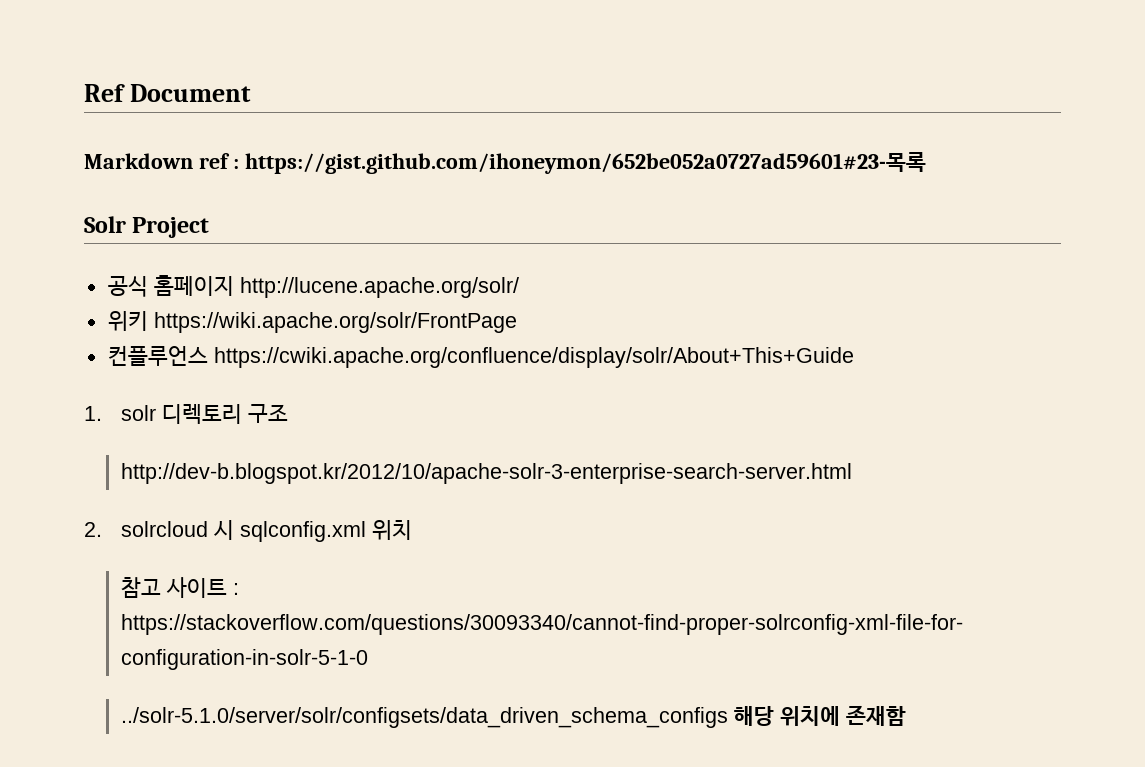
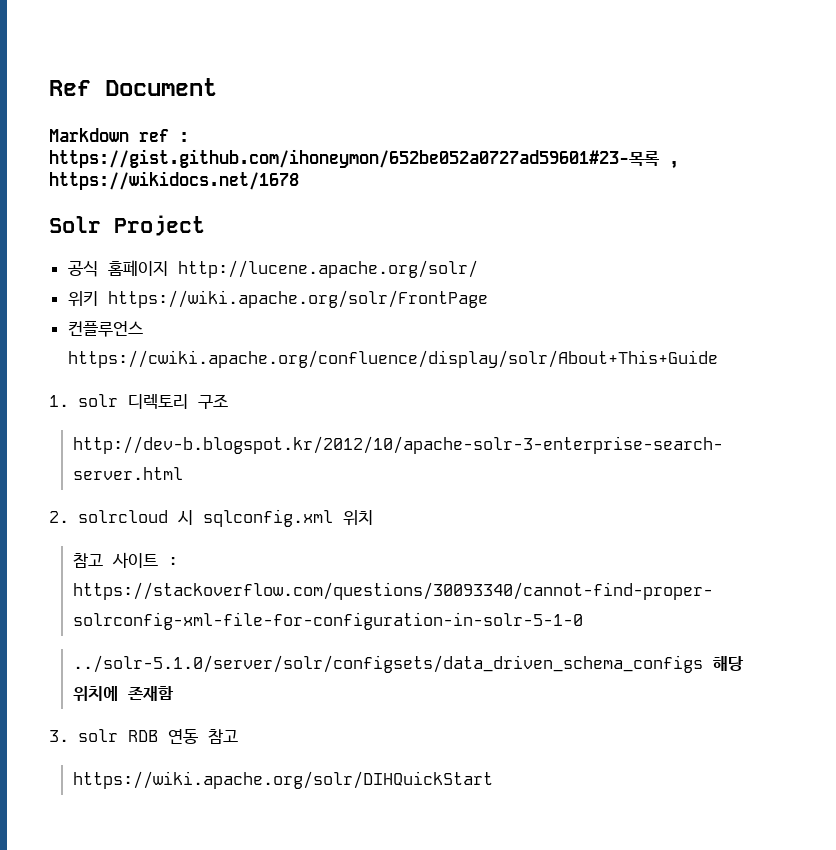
- Markdown ref : https://gist.github.com/ihoneymon/652be052a0727ad59601#23-목록
+ Markdown ref : https://gist.github.com/ihoneymon/652be052a0727ad59601#23-목록 , https://wikidocs.net/1678
+ 3. solr RDB 연동 참고
+ https://wiki.apache.org/solr/DIHQuickStart

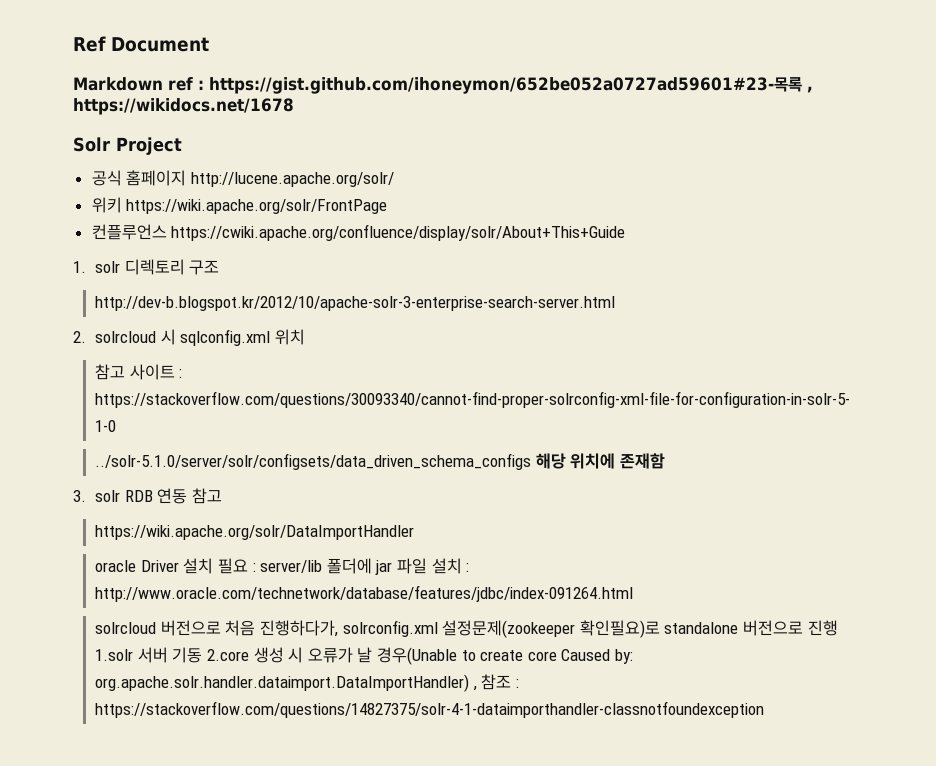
- https://wiki.apache.org/solr/DIHQuickStart
+ https://wiki.apache.org/solr/DataImportHandler
+ oracle Driver 설치 필요 : server/lib 폴더에 jar 파일 설치 : http://www.oracle.com/technetwork/database/features/jdbc/index-091264.html
+ solrcloud 버전으로 처음 진행하다가, solrconfig.xml 설정문제(zookeeper 확인필요)로 standalone 버전으로 진행 1.solr 서버 기동 2.core 생성 시 오류가 날 경우(Unable to create core Caused by: org.apache.solr.handler.dataimport.DataImportHandler) , 참조 : https://stackoverflow.com/questions/14827375/solr-4-1-dataimporthandler-classnotfoundexception

